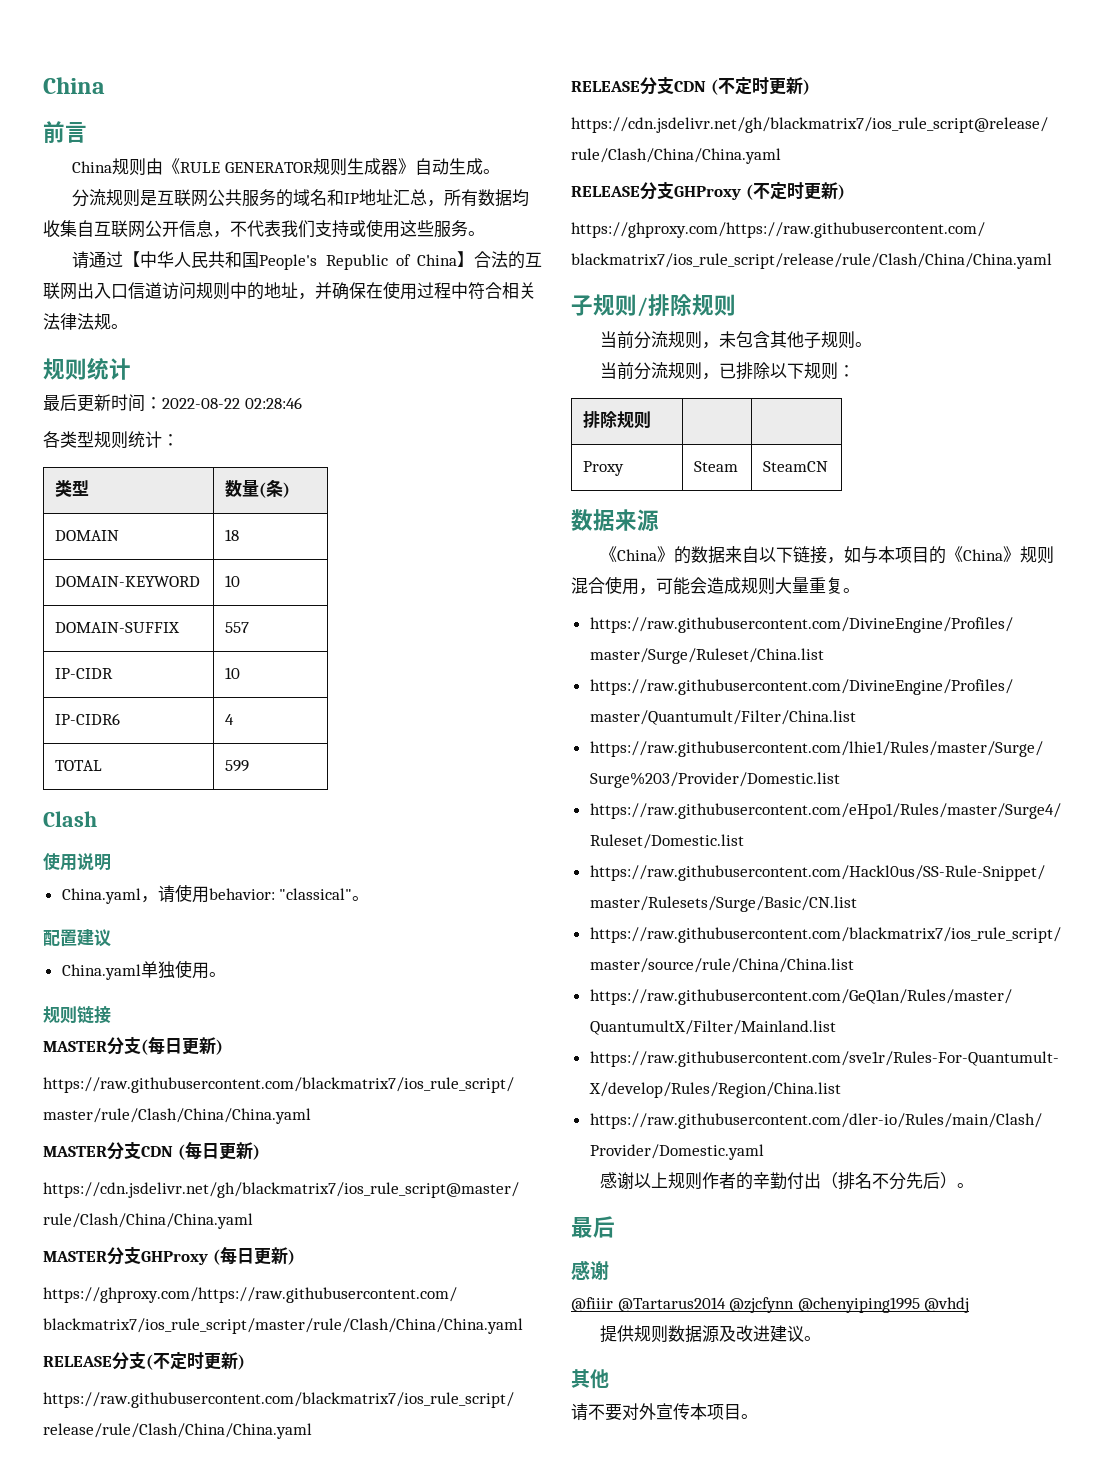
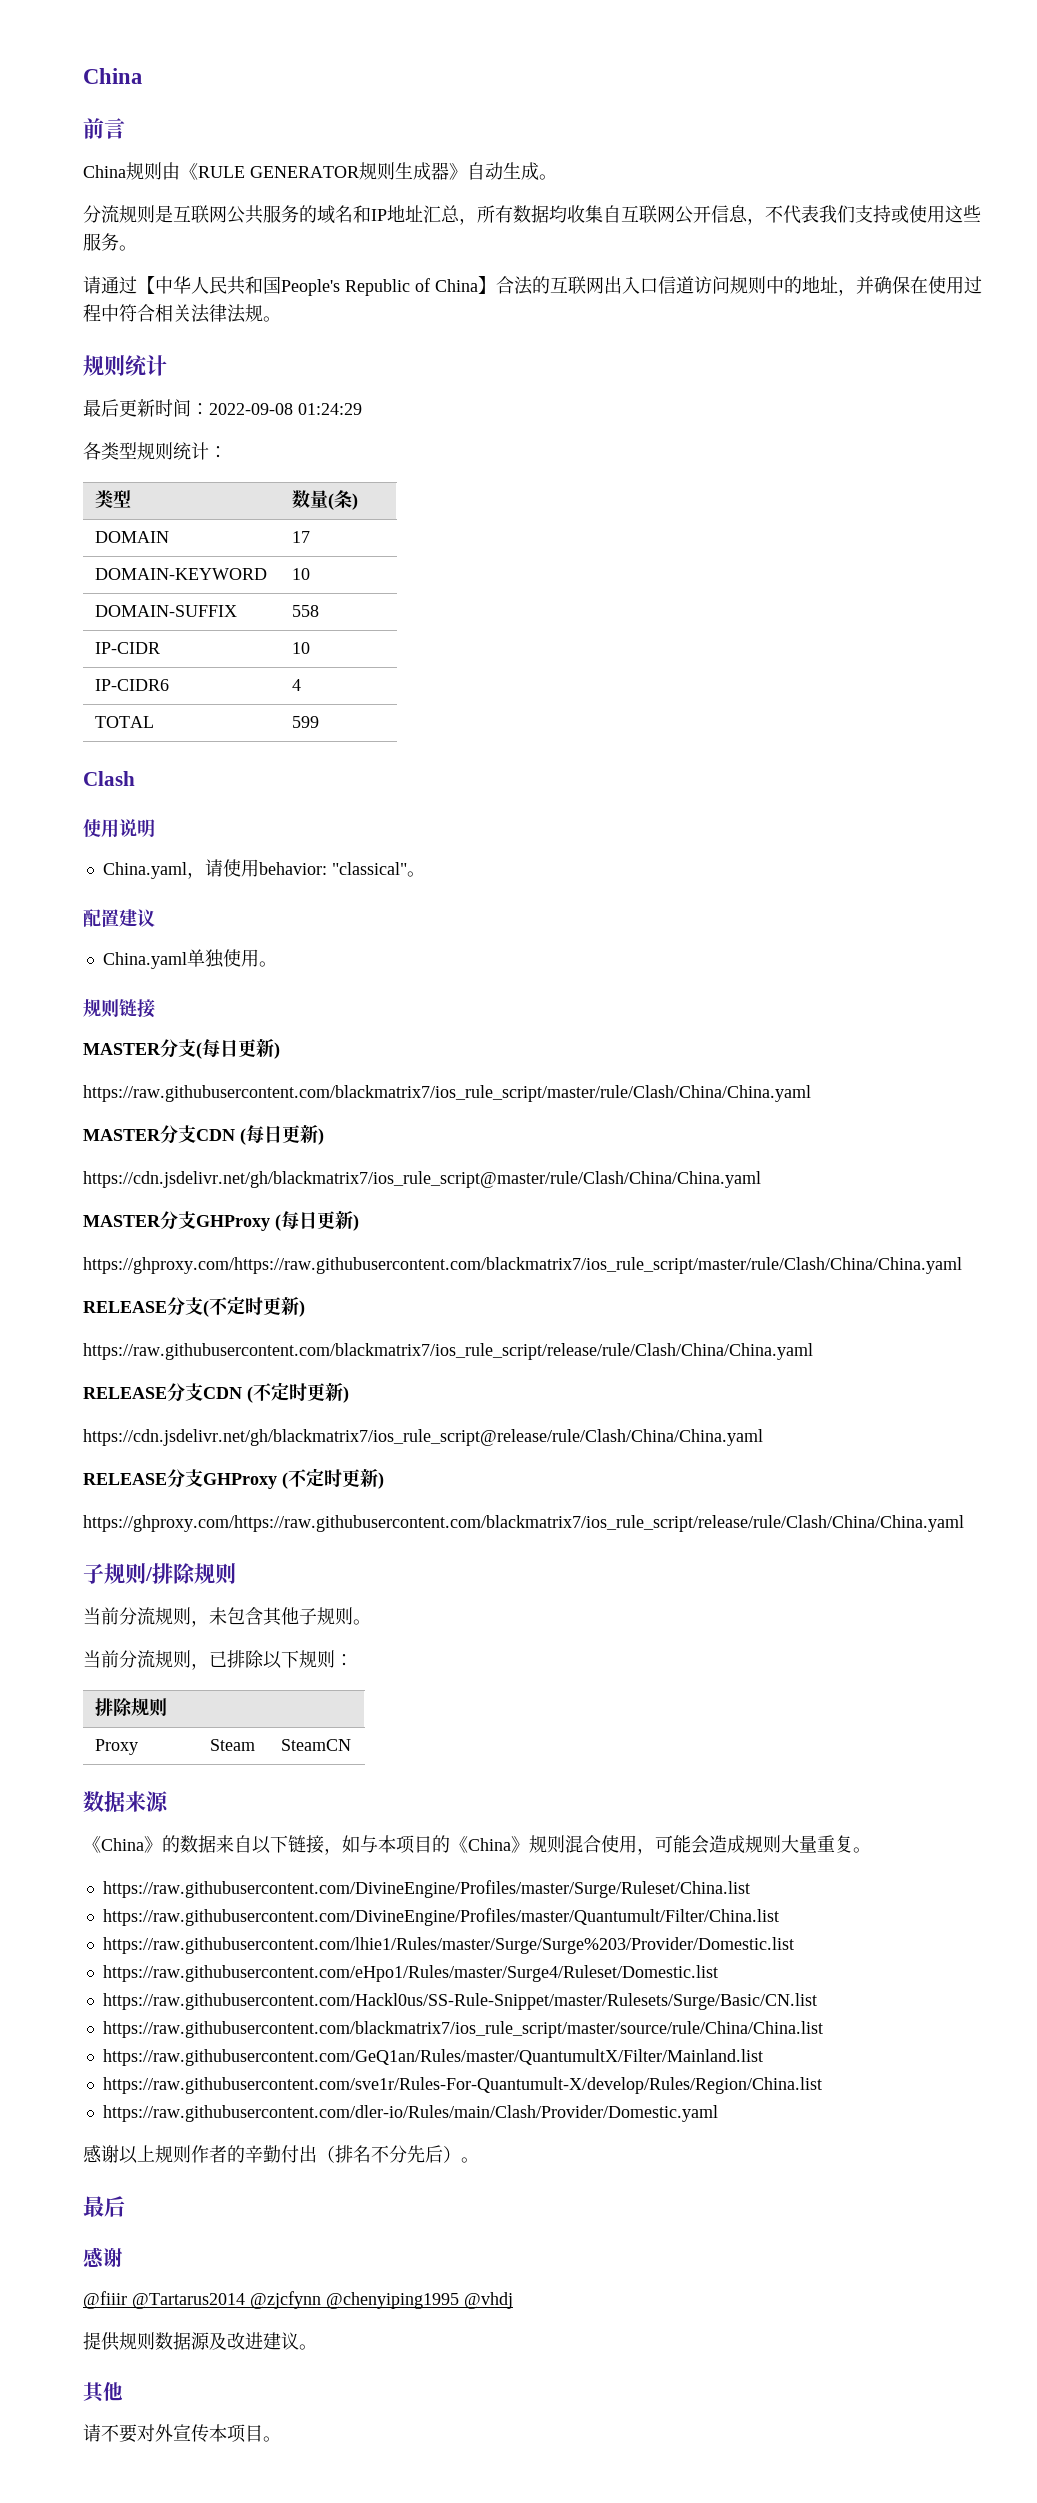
- 最后更新时间：2022-08-22 02:28:46
+ 最后更新时间：2022-09-08 01:24:29
- DOMAIN | 18
+ DOMAIN | 17
- DOMAIN-SUFFIX | 557
+ DOMAIN-SUFFIX | 558

